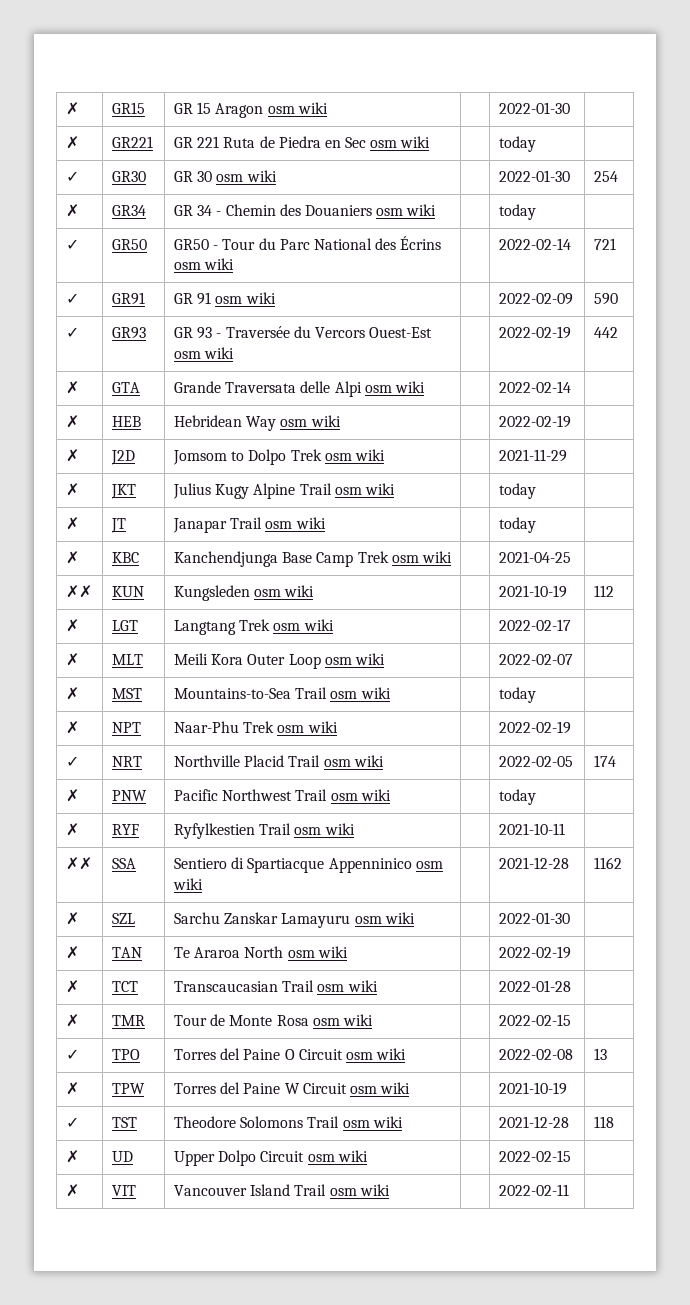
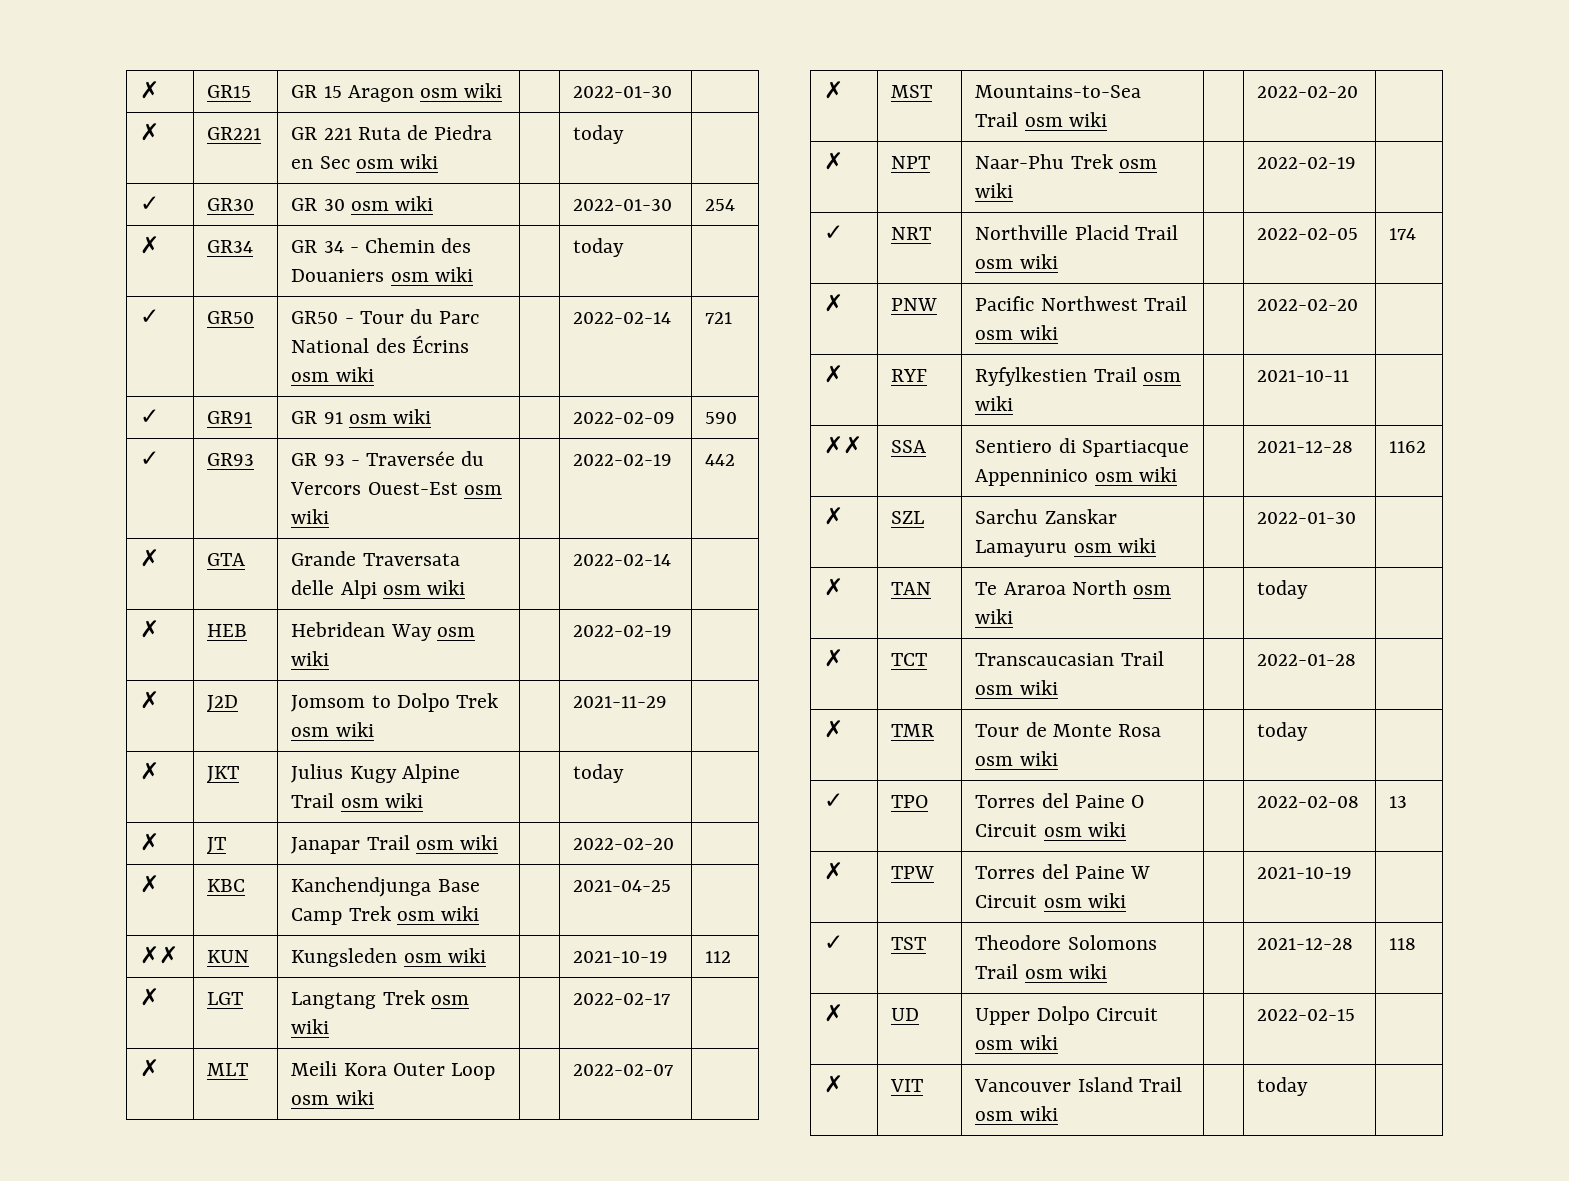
- ✗ | JT | Janapar Trail osm wiki | | today |
+ ✗ | JT | Janapar Trail osm wiki | | 2022-02-20 |
- ✗ | MST | Mountains-to-Sea Trail osm wiki | | today |
+ ✗ | MST | Mountains-to-Sea Trail osm wiki | | 2022-02-20 |
- ✗ | PNW | Pacific Northwest Trail osm wiki | | today |
+ ✗ | PNW | Pacific Northwest Trail osm wiki | | 2022-02-20 |
- ✗ | TAN | Te Araroa North osm wiki | | 2022-02-19 |
+ ✗ | TAN | Te Araroa North osm wiki | | today |
- ✗ | TMR | Tour de Monte Rosa osm wiki | | 2022-02-15 |
+ ✗ | TMR | Tour de Monte Rosa osm wiki | | today |
- ✗ | VIT | Vancouver Island Trail osm wiki | | 2022-02-11 |
+ ✗ | VIT | Vancouver Island Trail osm wiki | | today |

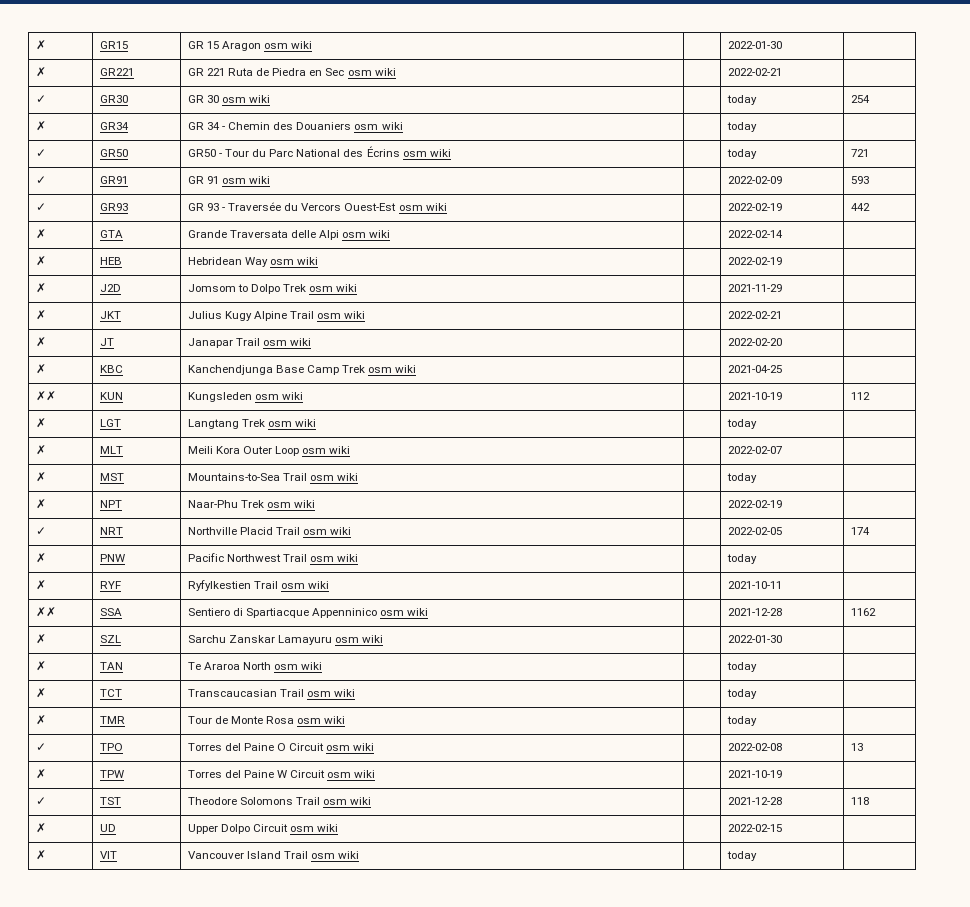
- ✗ | GR221 | GR 221 Ruta de Piedra en Sec osm wiki | | today |
+ ✗ | GR221 | GR 221 Ruta de Piedra en Sec osm wiki | | 2022-02-21 |
- ✓ | GR30 | GR 30 osm wiki | | 2022-01-30 | 254
+ ✓ | GR30 | GR 30 osm wiki | | today | 254
- ✓ | GR50 | GR50 - Tour du Parc National des Écrins osm wiki | | 2022-02-14 | 721
+ ✓ | GR50 | GR50 - Tour du Parc National des Écrins osm wiki | | today | 721
- ✓ | GR91 | GR 91 osm wiki | | 2022-02-09 | 590
+ ✓ | GR91 | GR 91 osm wiki | | 2022-02-09 | 593
- ✗ | JKT | Julius Kugy Alpine Trail osm wiki | | today |
+ ✗ | JKT | Julius Kugy Alpine Trail osm wiki | | 2022-02-21 |
- ✗ | LGT | Langtang Trek osm wiki | | 2022-02-17 |
+ ✗ | LGT | Langtang Trek osm wiki | | today |
- ✗ | MST | Mountains-to-Sea Trail osm wiki | | 2022-02-20 |
+ ✗ | MST | Mountains-to-Sea Trail osm wiki | | today |
- ✗ | PNW | Pacific Northwest Trail osm wiki | | 2022-02-20 |
+ ✗ | PNW | Pacific Northwest Trail osm wiki | | today |
- ✗ | TCT | Transcaucasian Trail osm wiki | | 2022-01-28 |
+ ✗ | TCT | Transcaucasian Trail osm wiki | | today |

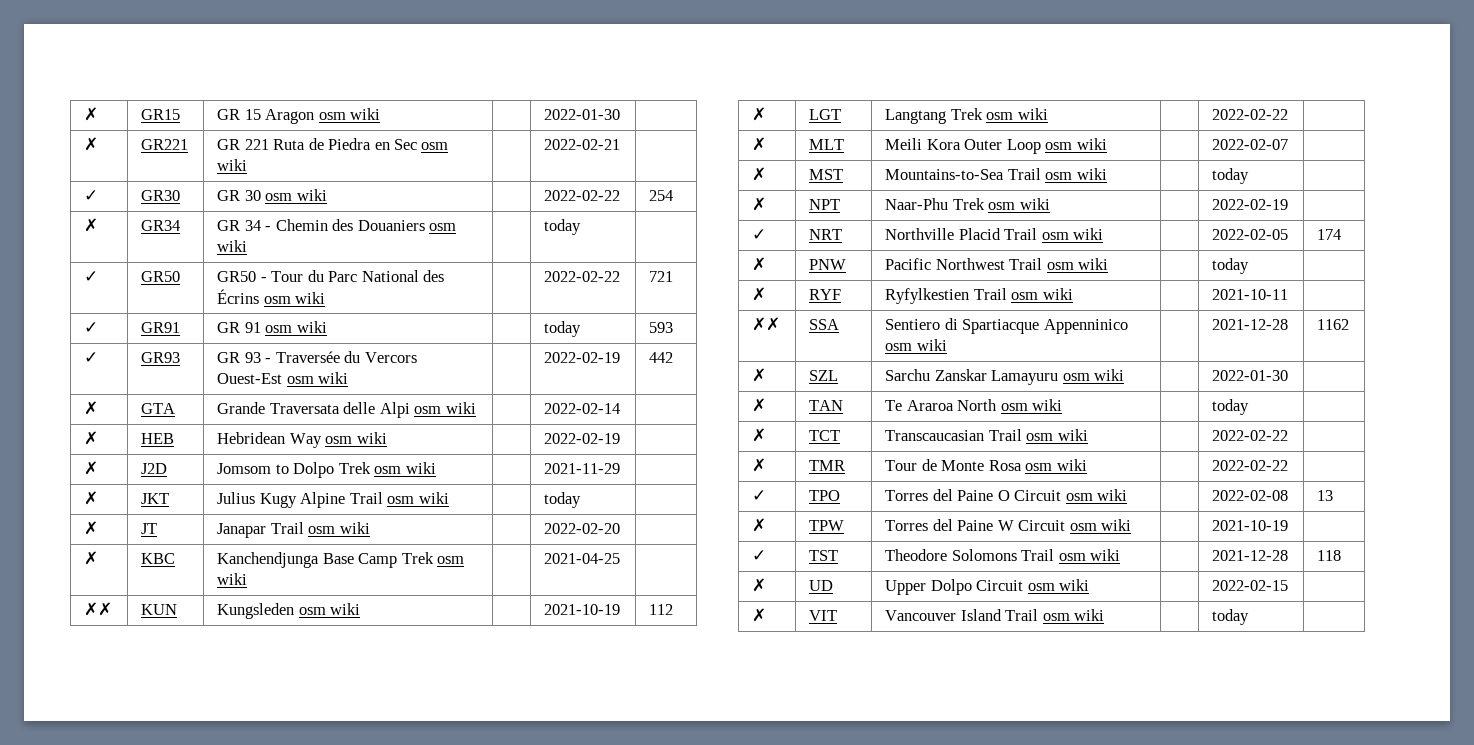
- ✓ | GR30 | GR 30 osm wiki | | today | 254
+ ✓ | GR30 | GR 30 osm wiki | | 2022-02-22 | 254
- ✓ | GR50 | GR50 - Tour du Parc National des Écrins osm wiki | | today | 721
+ ✓ | GR50 | GR50 - Tour du Parc National des Écrins osm wiki | | 2022-02-22 | 721
- ✓ | GR91 | GR 91 osm wiki | | 2022-02-09 | 593
+ ✓ | GR91 | GR 91 osm wiki | | today | 593
- ✗ | JKT | Julius Kugy Alpine Trail osm wiki | | 2022-02-21 |
+ ✗ | JKT | Julius Kugy Alpine Trail osm wiki | | today |
- ✗ | LGT | Langtang Trek osm wiki | | today |
+ ✗ | LGT | Langtang Trek osm wiki | | 2022-02-22 |
- ✗ | TCT | Transcaucasian Trail osm wiki | | today |
+ ✗ | TCT | Transcaucasian Trail osm wiki | | 2022-02-22 |
- ✗ | TMR | Tour de Monte Rosa osm wiki | | today |
+ ✗ | TMR | Tour de Monte Rosa osm wiki | | 2022-02-22 |

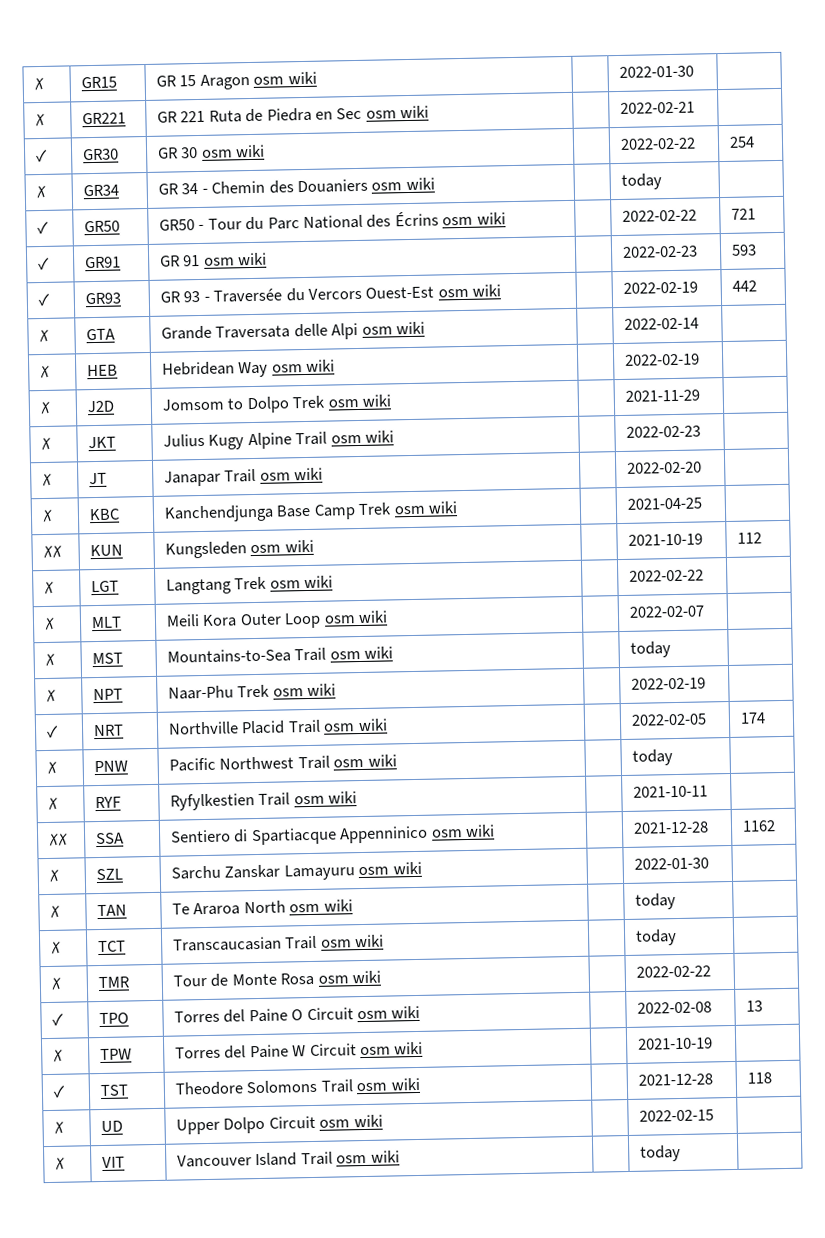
- ✓ | GR91 | GR 91 osm wiki | | today | 593
+ ✓ | GR91 | GR 91 osm wiki | | 2022-02-23 | 593
- ✗ | JKT | Julius Kugy Alpine Trail osm wiki | | today |
+ ✗ | JKT | Julius Kugy Alpine Trail osm wiki | | 2022-02-23 |
- ✗ | TCT | Transcaucasian Trail osm wiki | | 2022-02-22 |
+ ✗ | TCT | Transcaucasian Trail osm wiki | | today |

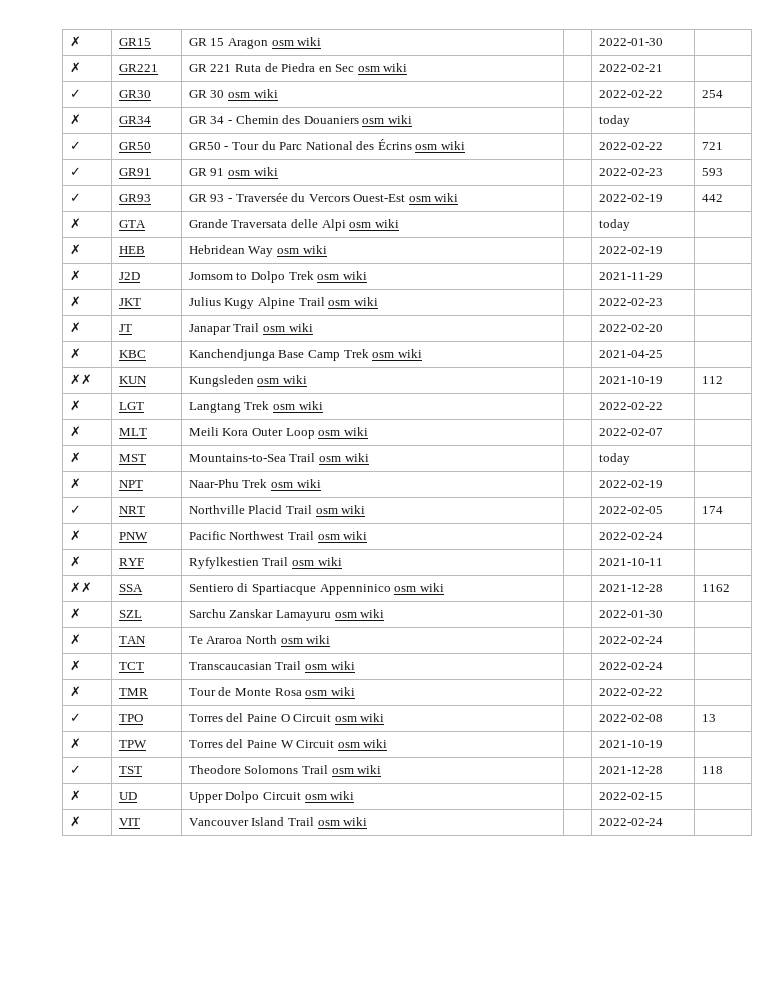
- ✗ | GTA | Grande Traversata delle Alpi osm wiki | | 2022-02-14 |
+ ✗ | GTA | Grande Traversata delle Alpi osm wiki | | today |
- ✗ | PNW | Pacific Northwest Trail osm wiki | | today |
+ ✗ | PNW | Pacific Northwest Trail osm wiki | | 2022-02-24 |
- ✗ | TAN | Te Araroa North osm wiki | | today |
+ ✗ | TAN | Te Araroa North osm wiki | | 2022-02-24 |
- ✗ | TCT | Transcaucasian Trail osm wiki | | today |
+ ✗ | TCT | Transcaucasian Trail osm wiki | | 2022-02-24 |
- ✗ | VIT | Vancouver Island Trail osm wiki | | today |
+ ✗ | VIT | Vancouver Island Trail osm wiki | | 2022-02-24 |

